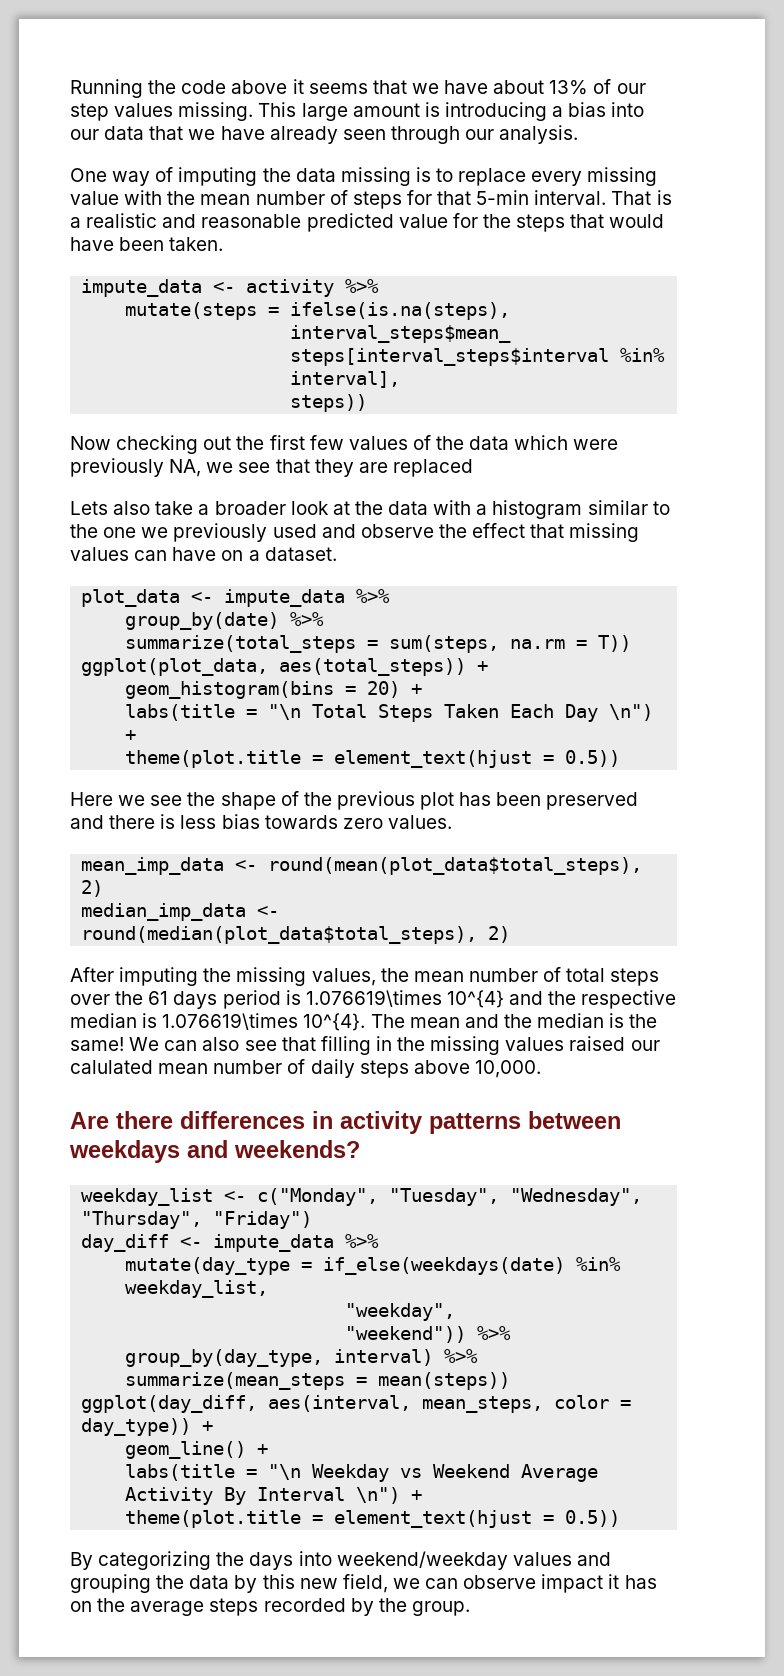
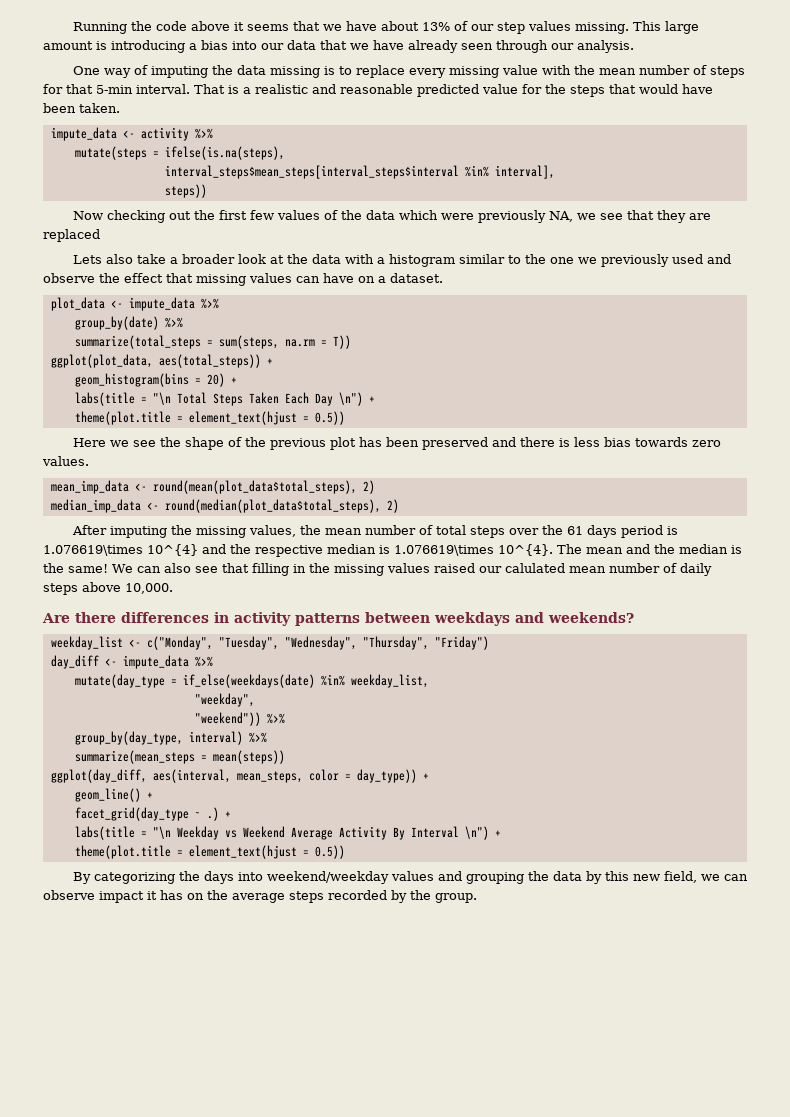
+ facet_grid(day_type ~ .) +

